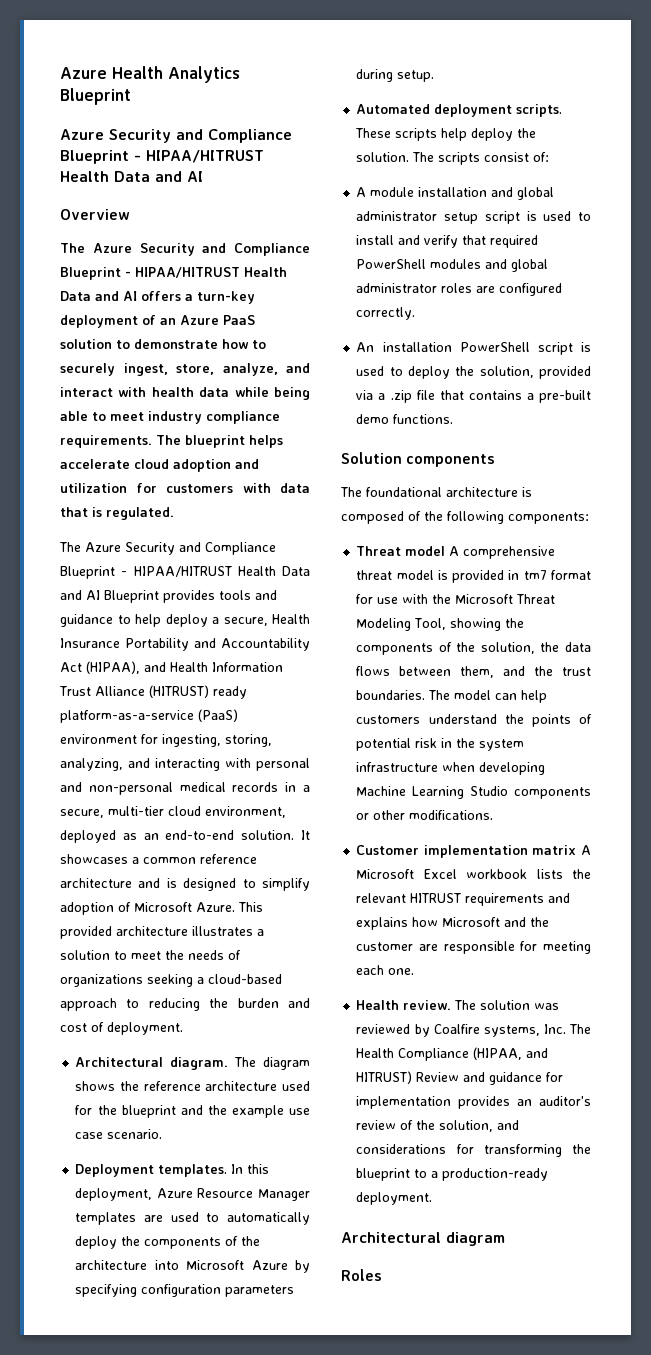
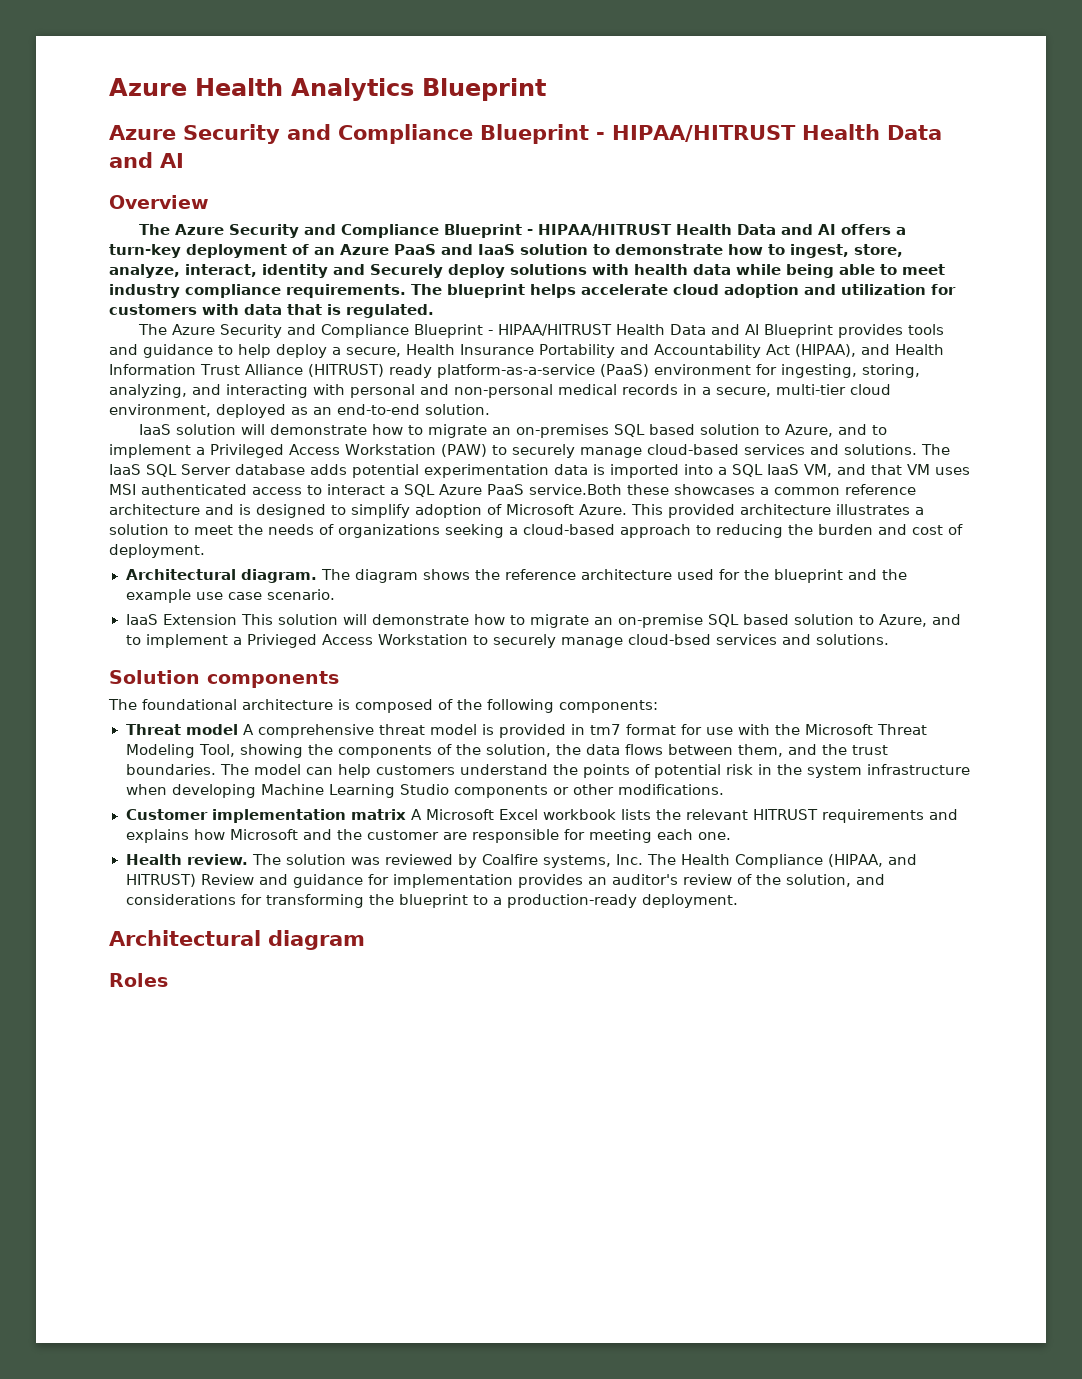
- The Azure Security and Compliance Blueprint - HIPAA/HITRUST Health Data and AI offers a turn-key deployment of an Azure PaaS solution to demonstrate how to securely ingest, store, analyze, and interact with health data while being able to meet industry compliance requirements.
+ The Azure Security and Compliance Blueprint - HIPAA/HITRUST Health Data and AI offers a turn-key deployment of an Azure PaaS and IaaS solution to demonstrate how to ingest, store, analyze, interact, identity and Securely deploy solutions with health data while being able to meet industry compliance requirements.
- The Azure Security and Compliance Blueprint - HIPAA/HITRUST Health Data and AI Blueprint provides tools and guidance to help deploy a secure, Health Insurance Portability and Accountability Act (HIPAA), and Health Information Trust Alliance (HITRUST) ready platform-as-a-service (PaaS) environment for ingesting, storing, analyzing, and interacting with personal and non-personal medical records in a secure, multi-tier cloud environment, deployed as an end-to-end solution. It showcases a common reference architecture and is designed to simplify adoption of Microsoft Azure.
+ The Azure Security and Compliance Blueprint - HIPAA/HITRUST Health Data and AI Blueprint provides tools and guidance to help deploy a secure, Health Insurance Portability and Accountability Act (HIPAA), and Health Information Trust Alliance (HITRUST) ready platform-as-a-service (PaaS) environment for ingesting, storing, analyzing, and interacting with personal and non-personal medical records in a secure, multi-tier cloud environment, deployed as an end-to-end solution.
+ IaaS solution will demonstrate how to migrate an on-premises SQL based solution to Azure, and to implement a Privileged Access Workstation (PAW) to securely manage cloud-based services and solutions. The IaaS SQL Server database adds potential experimentation data is imported into a SQL IaaS VM, and that VM uses MSI authenticated access to interact a SQL Azure PaaS service.Both these showcases a common reference architecture and is designed to simplify adoption of Microsoft Azure.
- Deployment templates. In this deployment, Azure Resource Manager templates are used to automatically deploy the components of the architecture into Microsoft Azure by specifying configuration parameters during setup.
- Automated deployment scripts. These scripts help deploy the solution. The scripts consist of:
- A module installation and global administrator setup script is used to install and verify that required PowerShell modules and global administrator roles are configured correctly.
- An installation PowerShell script is used to deploy the solution, provided via a .zip file that contains a pre-built demo functions.
+ IaaS Extension This solution will demonstrate how to migrate an on-premise SQL based solution to Azure, and to implement a Privieged Access Workstation to securely manage cloud-bsed services and solutions.

